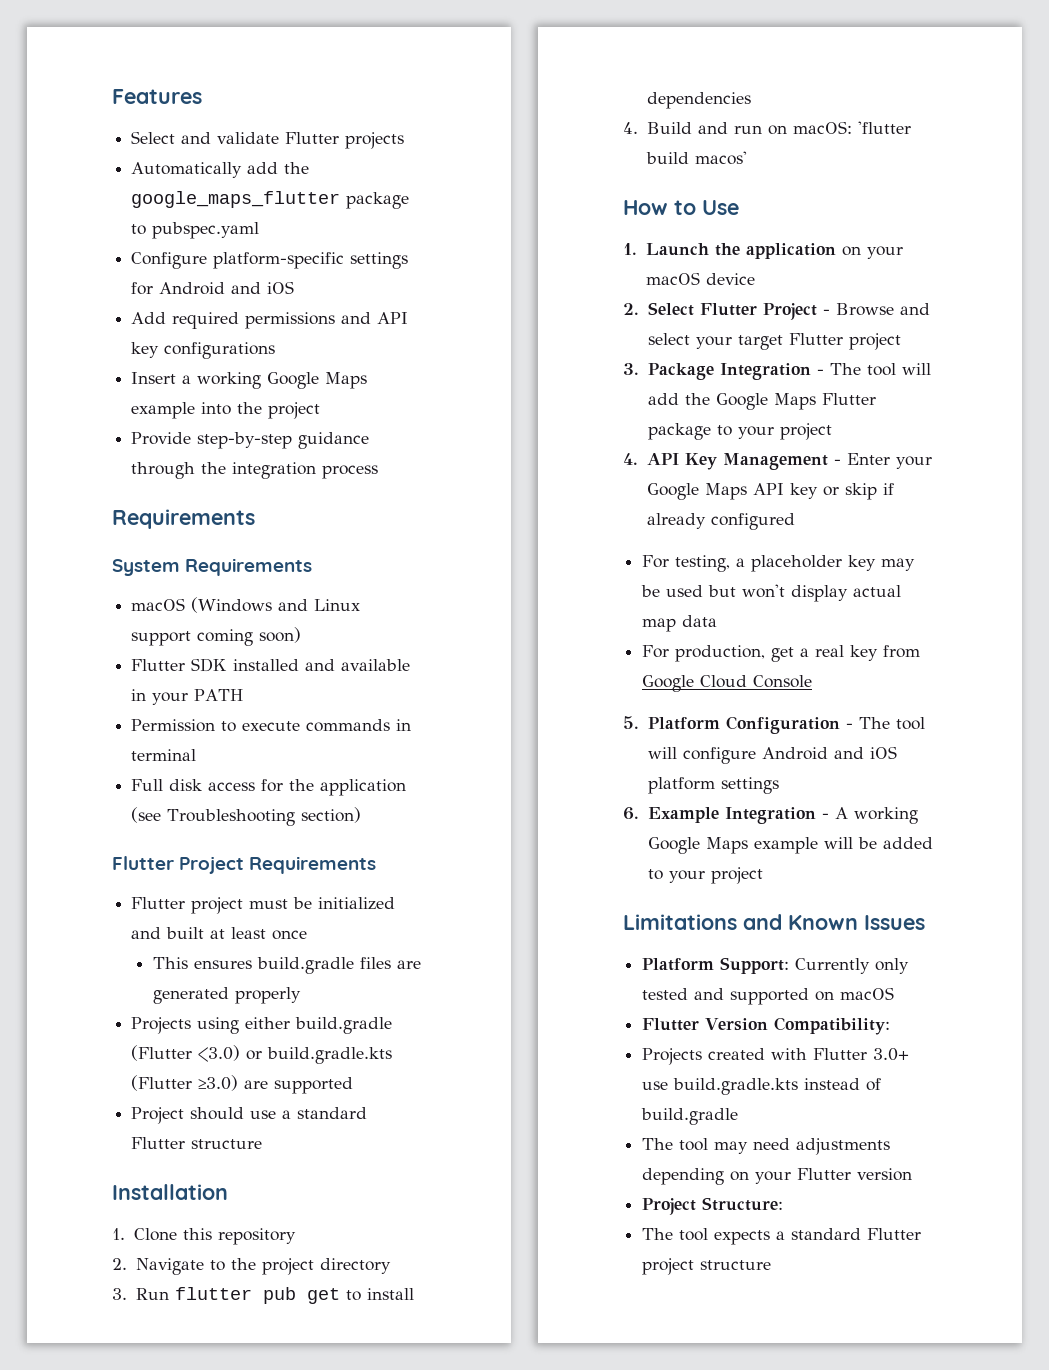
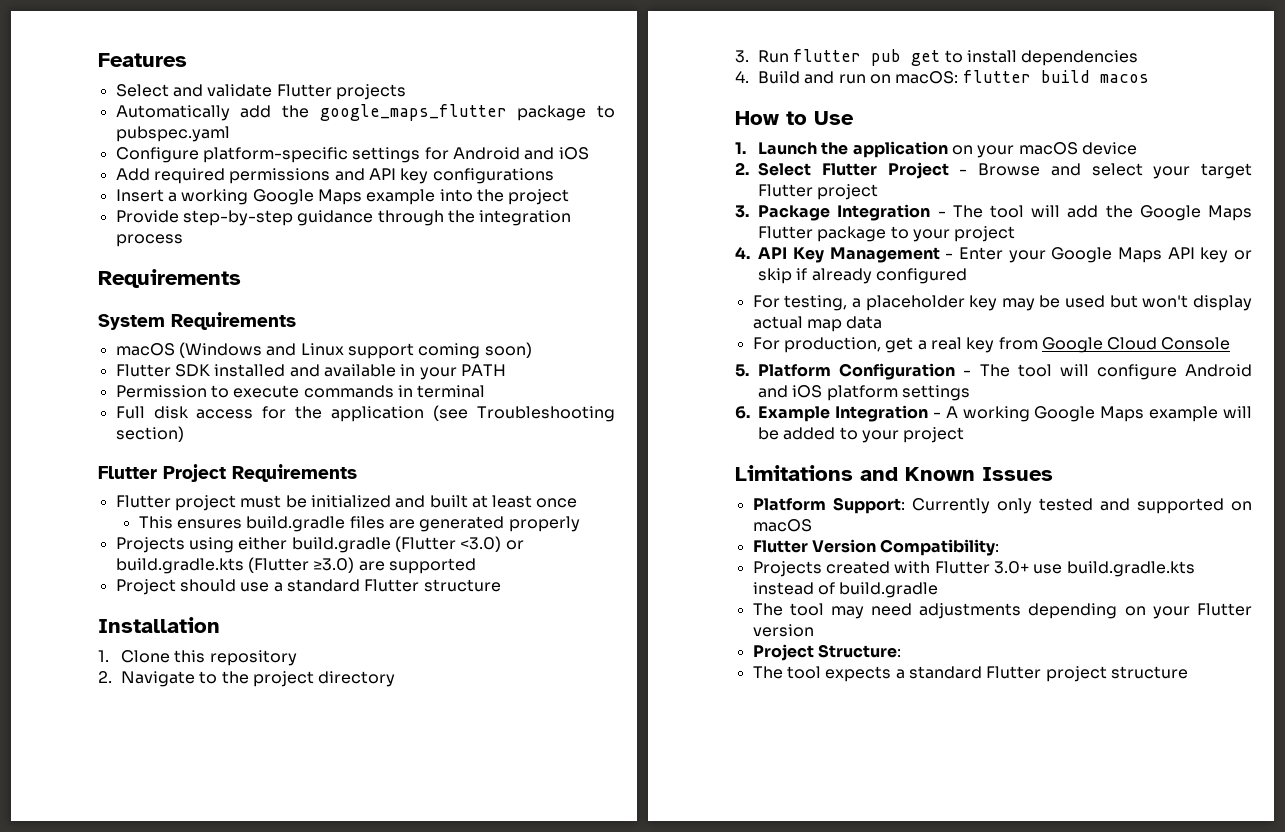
- 4. Build and run on macOS: 'flutter build macos'
+ 4. Build and run on macOS: flutter build macos

